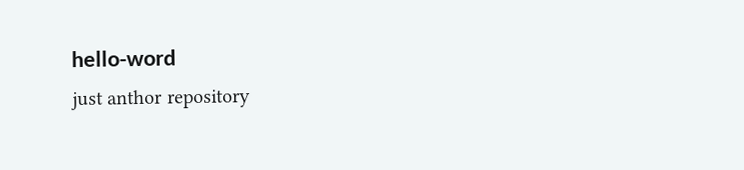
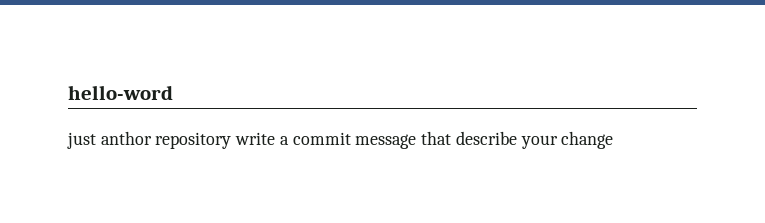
- just anthor repository
+ just anthor repository write a commit message that describe your change

